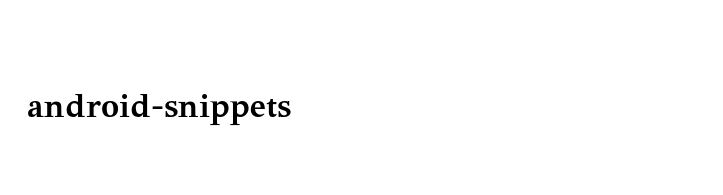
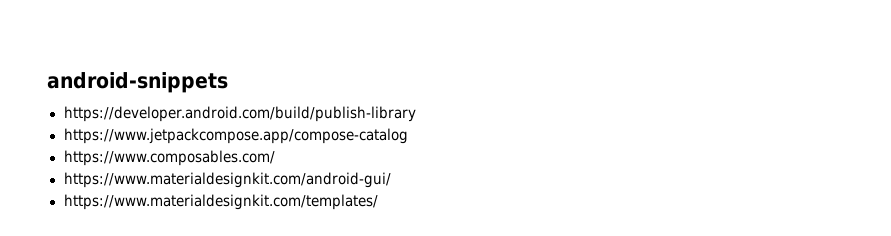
+ https://developer.android.com/build/publish-library
+ https://www.jetpackcompose.app/compose-catalog
+ https://www.composables.com/
+ https://www.materialdesignkit.com/android-gui/
+ https://www.materialdesignkit.com/templates/

